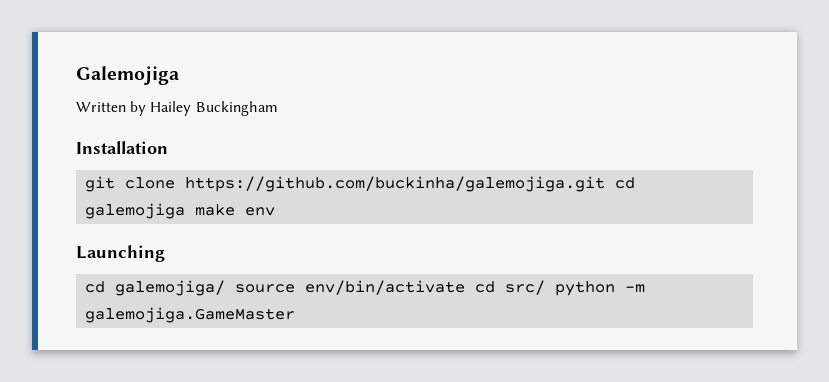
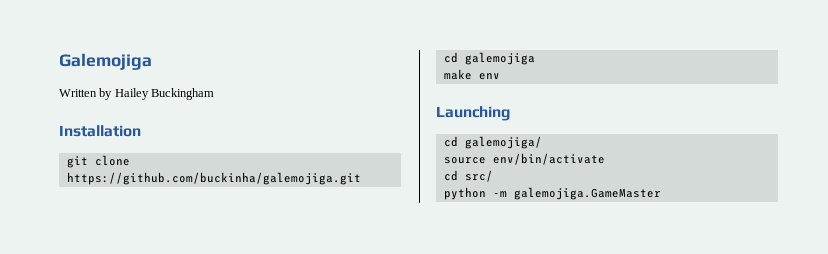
- git clone https://github.com/buckinha/galemojiga.git cd galemojiga make env
+ git clone https://github.com/buckinha/galemojiga.git
+ cd galemojiga
+ make env
- cd galemojiga/ source env/bin/activate cd src/ python -m galemojiga.GameMaster
+ cd galemojiga/
+ source env/bin/activate
+ cd src/
+ python -m galemojiga.GameMaster

